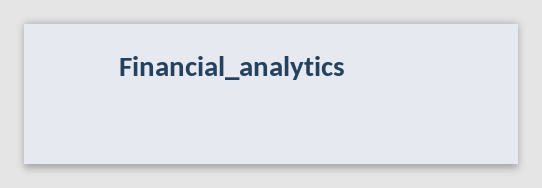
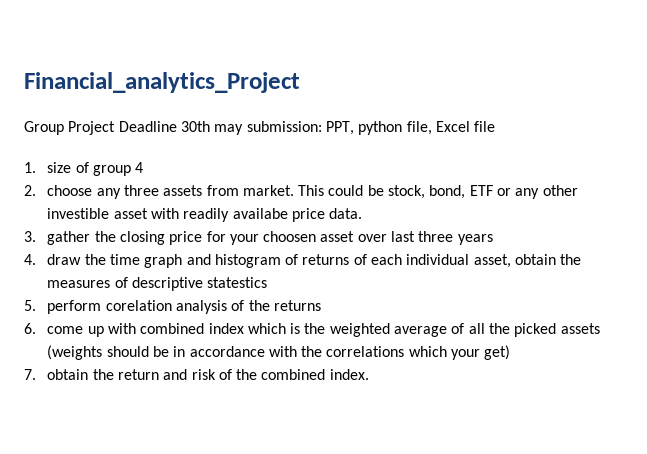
- Financial_analytics
+ Financial_analytics_Project
+ Group Project Deadline 30th may submission: PPT, python file, Excel file
+ 1. size of group 4
+ 2. choose any three assets from market. This could be stock, bond, ETF or any other investible asset with readily availabe price data.
+ 3. gather the closing price for your choosen asset over last three years
+ 4. draw the time graph and histogram of returns of each individual asset, obtain the measures of descriptive statestics
+ 5. perform corelation analysis of the returns
+ 6. come up with combined index which is the weighted average of all the picked assets (weights should be in accordance with the correlations which your get)
+ 7. obtain the return and risk of the combined index.

